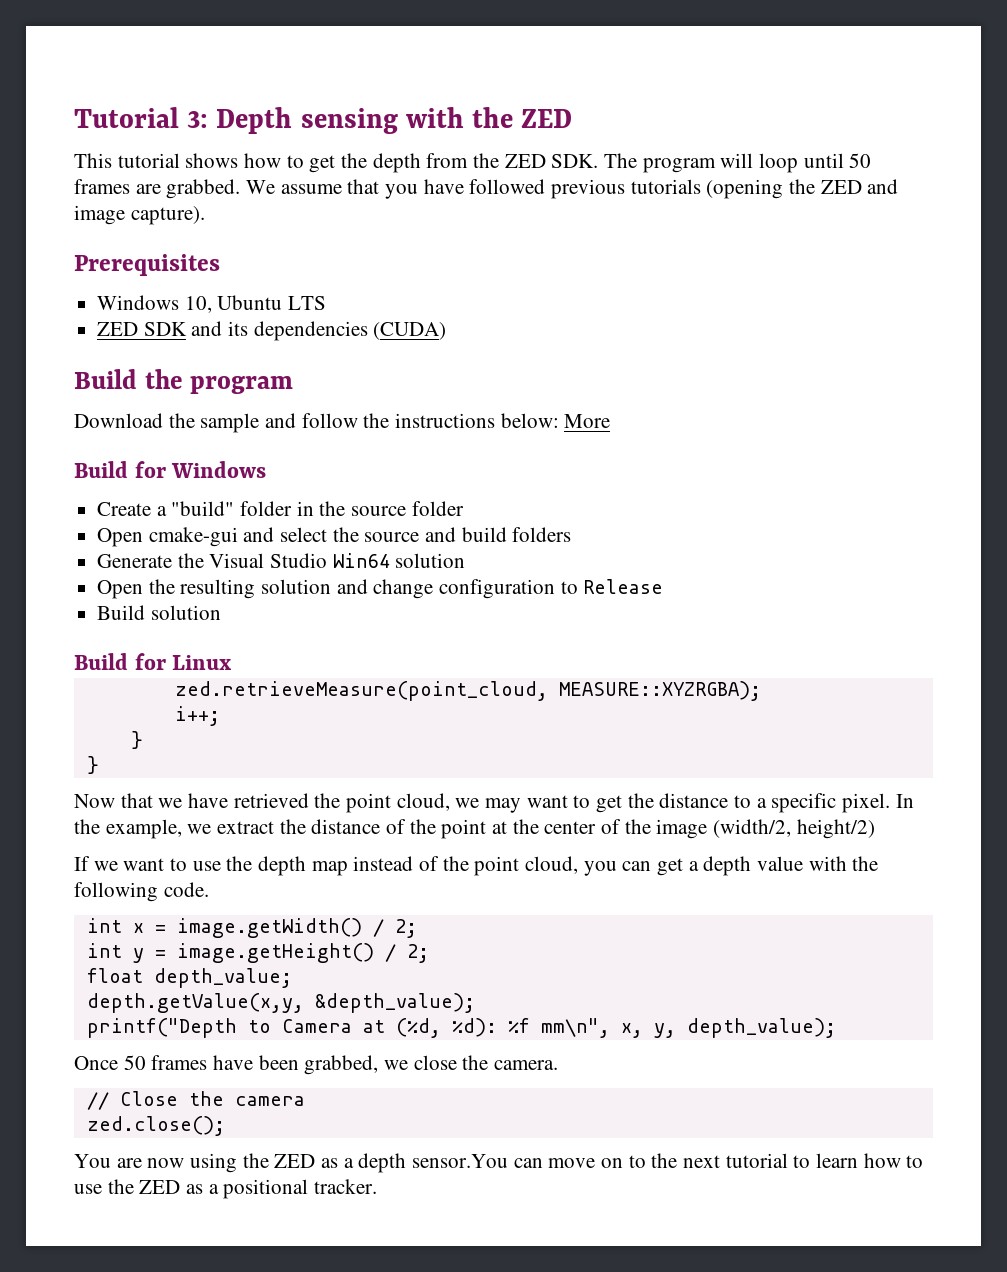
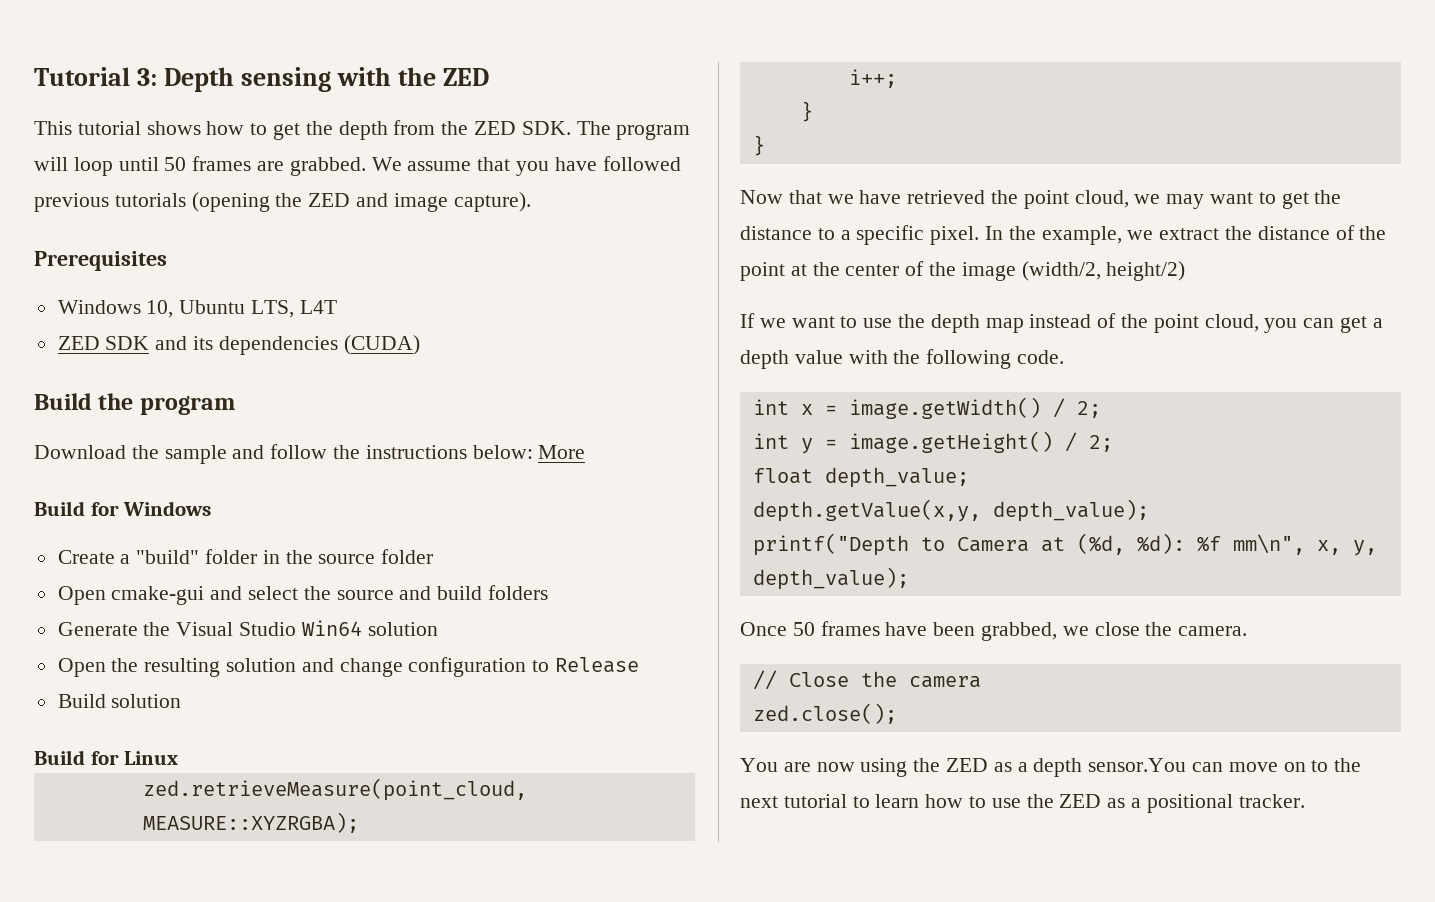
- Windows 10, Ubuntu LTS
+ Windows 10, Ubuntu LTS, L4T
- depth.getValue(x,y, &depth_value);
+ depth.getValue(x,y, depth_value);

